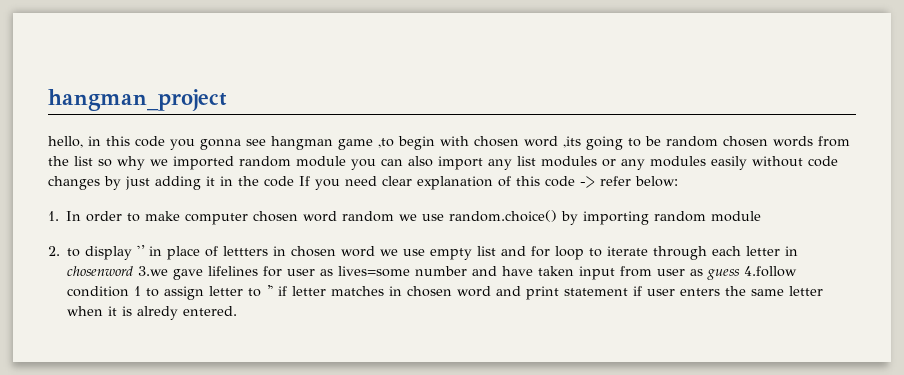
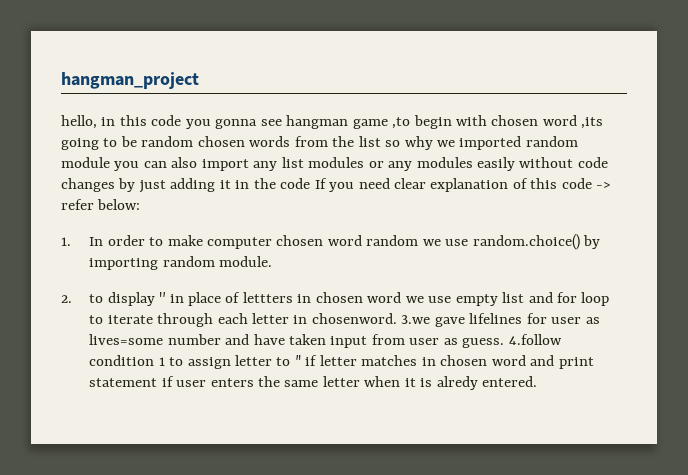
- 1. In order to make computer chosen word random we use random.choice() by importing random module
+ 1. In order to make computer chosen word random we use random.choice() by importing random module.
- 2. to display '' in place of lettters in chosen word we use empty list and for loop to iterate through each letter in chosenword 3.we gave lifelines for user as lives=some number and have taken input from user as guess 4.follow condition 1 to assign letter to '' if letter matches in chosen word and print statement if user enters the same letter when it is alredy entered.
+ 2. to display '' in place of lettters in chosen word we use empty list and for loop to iterate through each letter in chosenword. 3.we gave lifelines for user as lives=some number and have taken input from user as guess. 4.follow condition 1 to assign letter to '' if letter matches in chosen word and print statement if user enters the same letter when it is alredy entered.

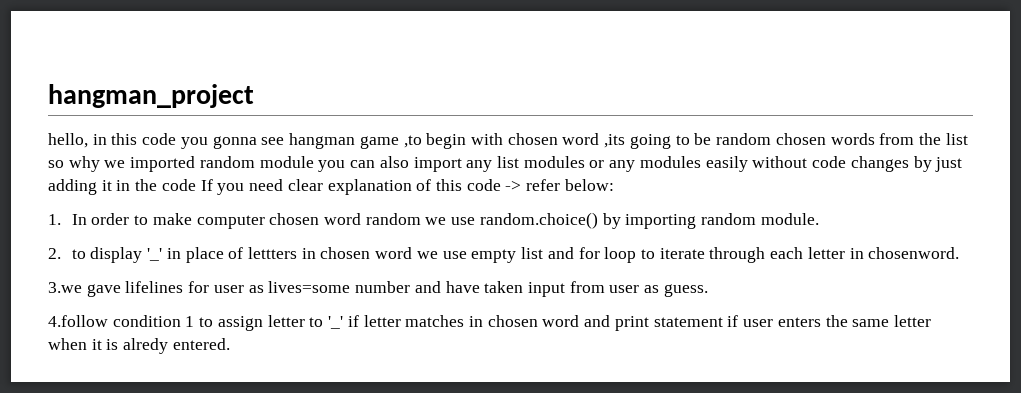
- 2. to display '' in place of lettters in chosen word we use empty list and for loop to iterate through each letter in chosenword. 3.we gave lifelines for user as lives=some number and have taken input from user as guess. 4.follow condition 1 to assign letter to '' if letter matches in chosen word and print statement if user enters the same letter when it is alredy entered.
+ 2. to display '_' in place of lettters in chosen word we use empty list and for loop to iterate through each letter in chosenword.
+ 3.we gave lifelines for user as lives=some number and have taken input from user as guess.
+ 4.follow condition 1 to assign letter to '_' if letter matches in chosen word and print statement if user enters the same letter when it is alredy entered.

